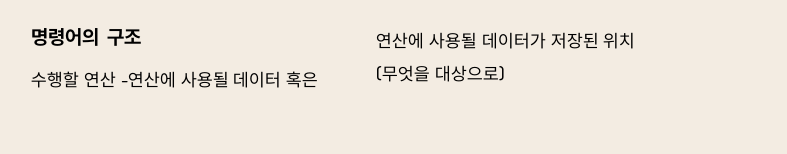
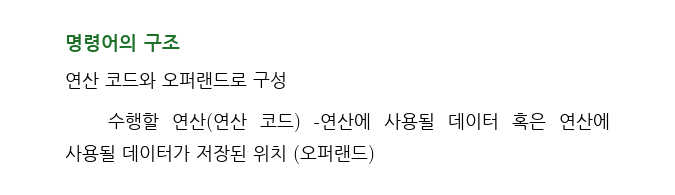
+ 연산 코드와 오퍼랜드로 구성
- 수행할 연산 -연산에 사용될 데이터 혹은 연산에 사용될 데이터가 저장된 위치 (무엇을 대상으로)
+ 수행할 연산(연산 코드) -연산에 사용될 데이터 혹은 연산에 사용될 데이터가 저장된 위치 (오퍼랜드)

